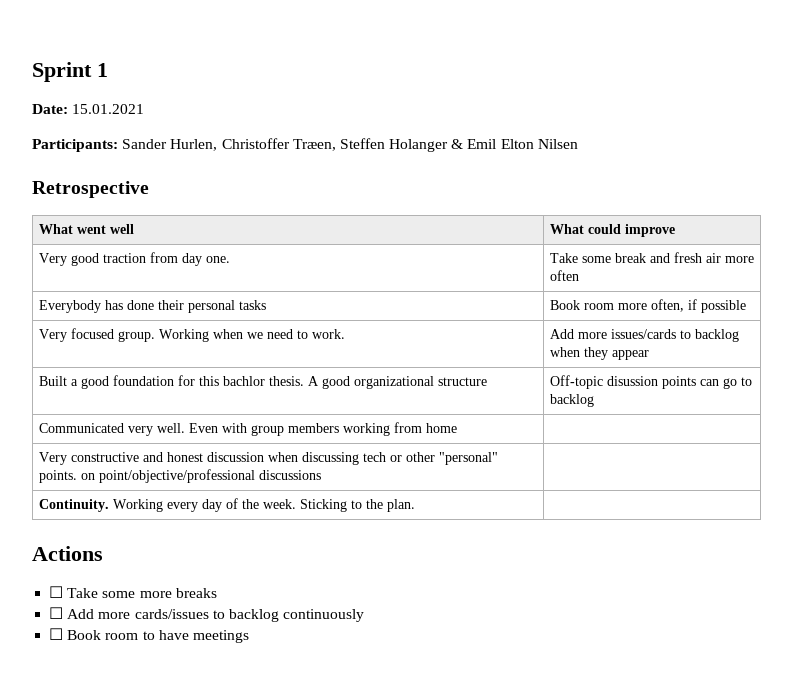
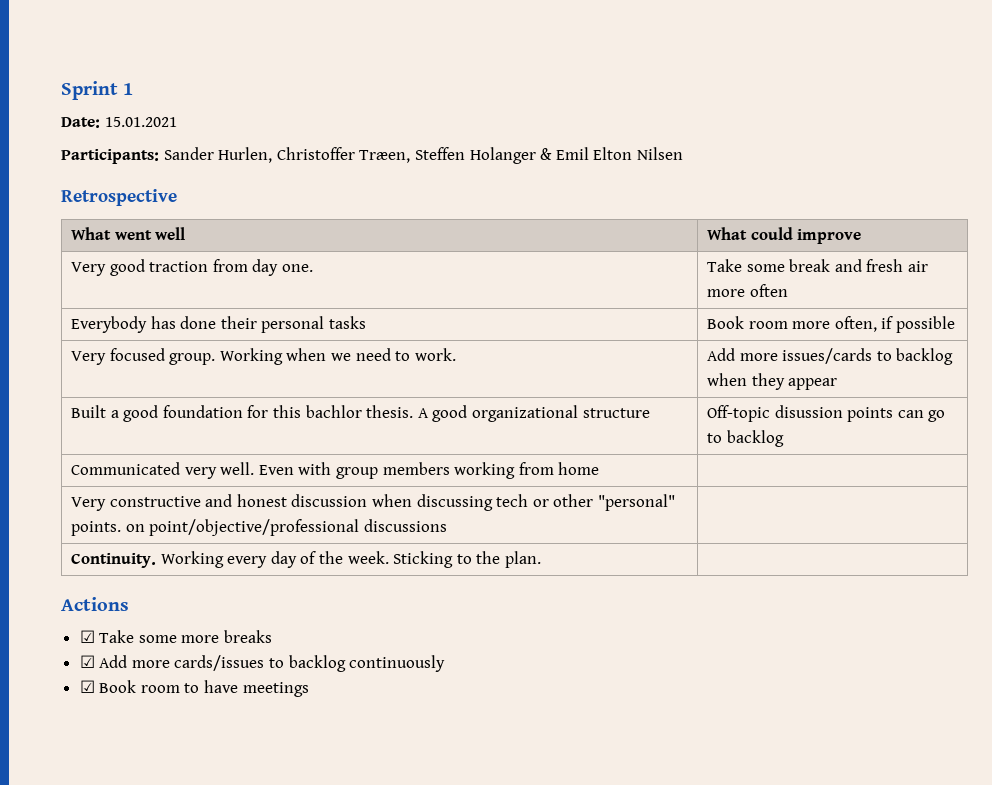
- ☐ Take some more breaks
+ ☑ Take some more breaks
- ☐ Add more cards/issues to backlog continuously
+ ☑ Add more cards/issues to backlog continuously
- ☐ Book room to have meetings
+ ☑ Book room to have meetings

